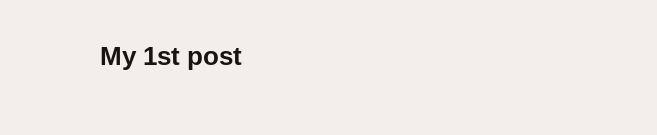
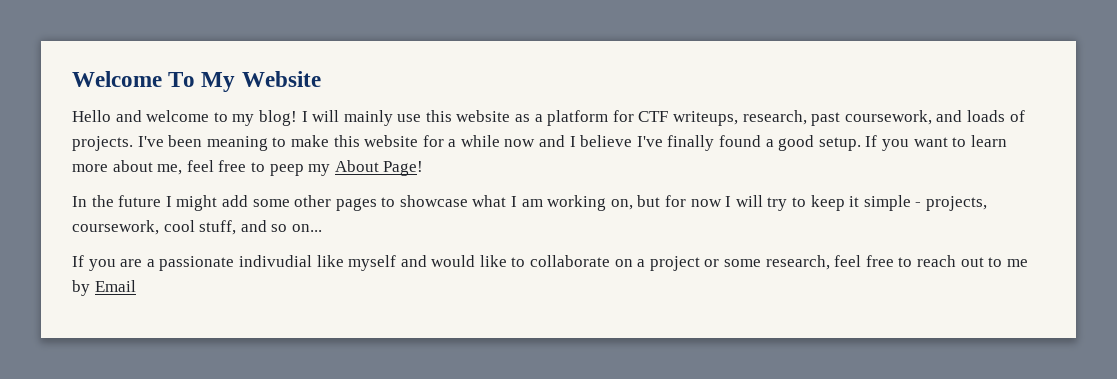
- My 1st post
+ Welcome To My Website
+ Hello and welcome to my blog! I will mainly use this website as a platform for CTF writeups, research, past coursework, and loads of projects. I've been meaning to make this website for a while now and I believe I've finally found a good setup. If you want to learn more about me, feel free to peep my About Page!
+ In the future I might add some other pages to showcase what I am working on, but for now I will try to keep it simple - projects, coursework, cool stuff, and so on...
+ If you are a passionate indivudial like myself and would like to collaborate on a project or some research, feel free to reach out to me by Email

